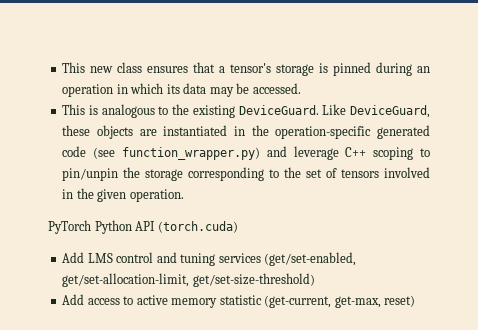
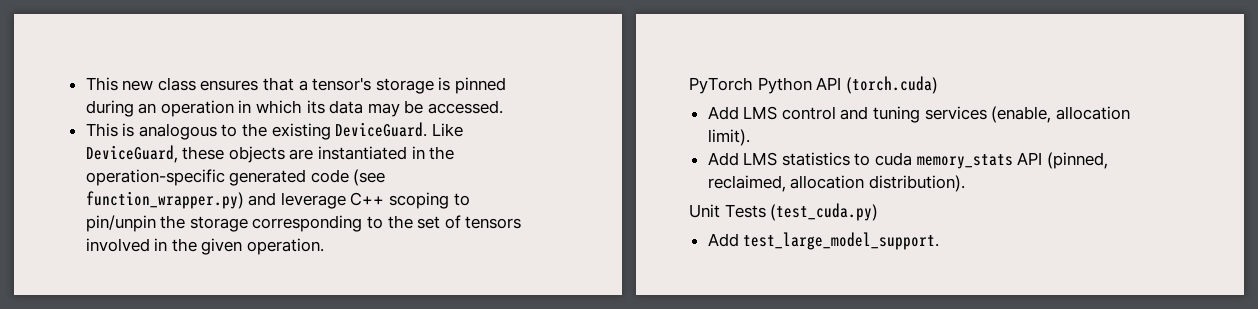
- Add LMS control and tuning services (get/set-enabled, get/set-allocation-limit, get/set-size-threshold)
- Add access to active memory statistic (get-current, get-max, reset)
+ Add LMS control and tuning services (enable, allocation limit).
+ Add LMS statistics to cuda memory_stats API (pinned, reclaimed, allocation distribution).
+ Unit Tests (test_cuda.py)
+ Add test_large_model_support.

